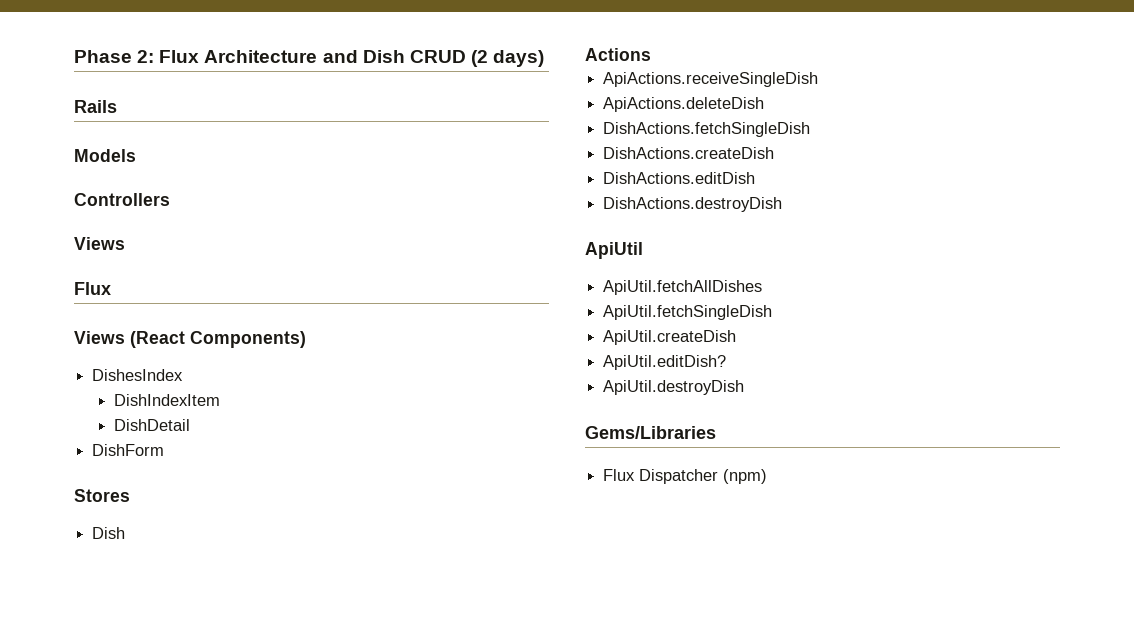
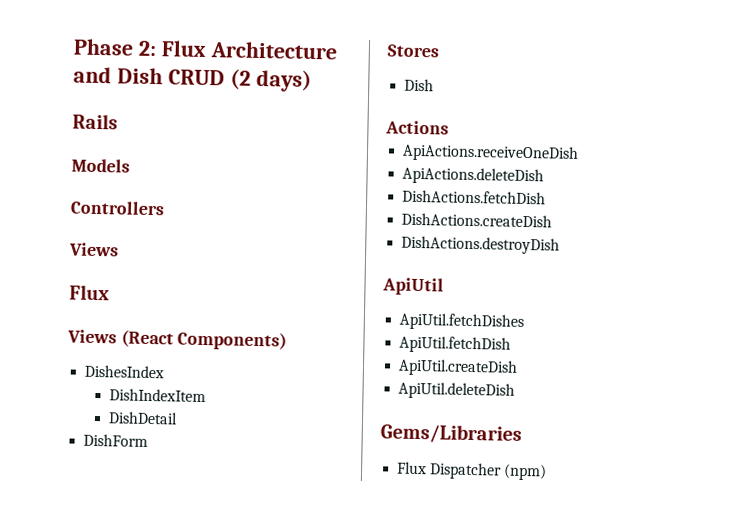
- ApiActions.receiveSingleDish
+ ApiActions.receiveOneDish
- DishActions.fetchSingleDish
+ DishActions.fetchDish
- DishActions.editDish
- ApiUtil.fetchAllDishes
- ApiUtil.fetchSingleDish
+ ApiUtil.fetchDishes
+ ApiUtil.fetchDish
- ApiUtil.editDish?
- ApiUtil.destroyDish
+ ApiUtil.deleteDish

